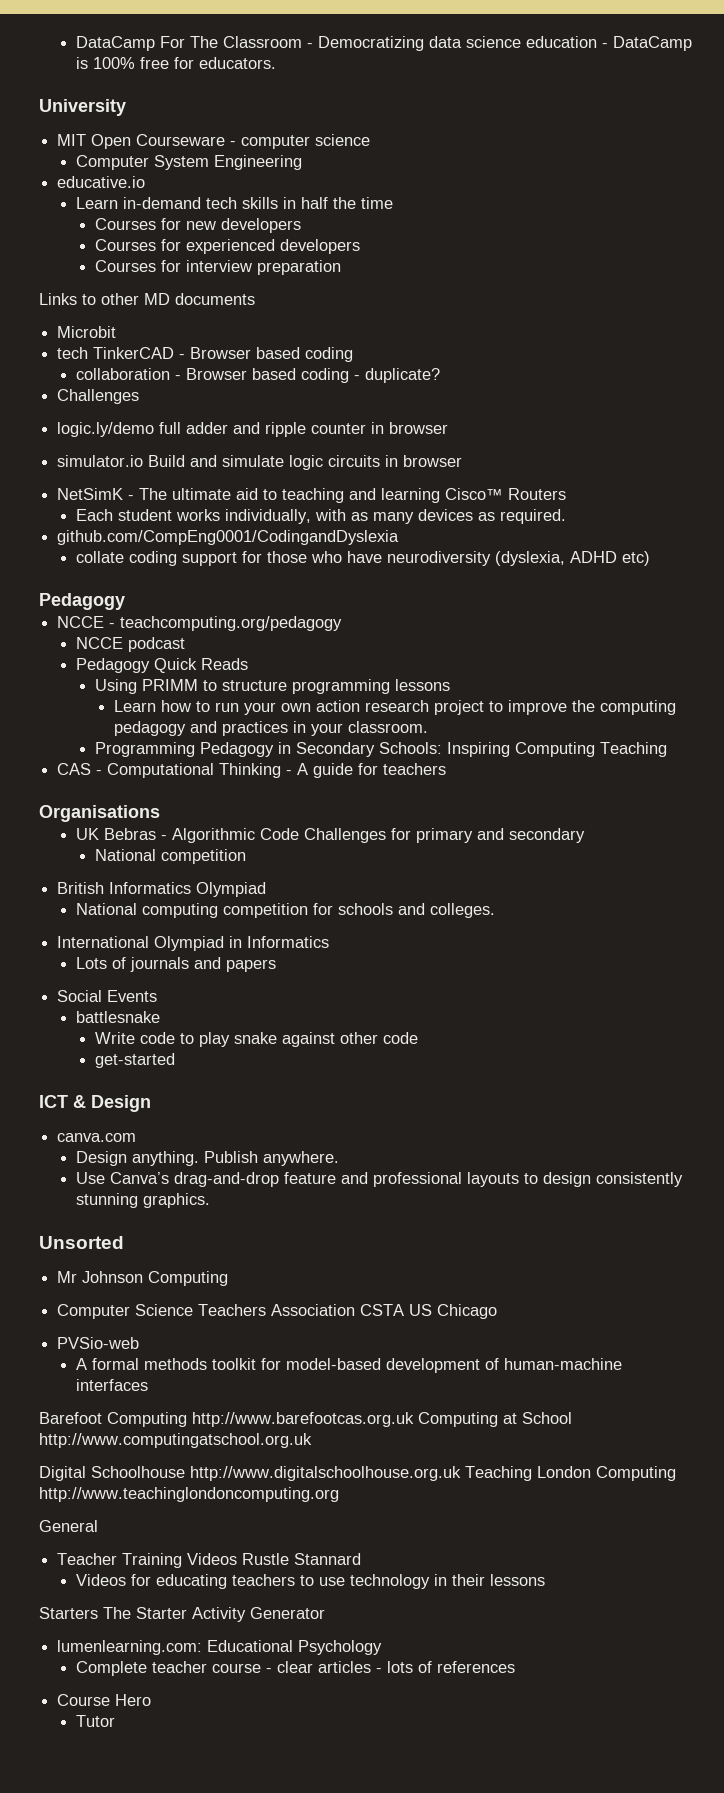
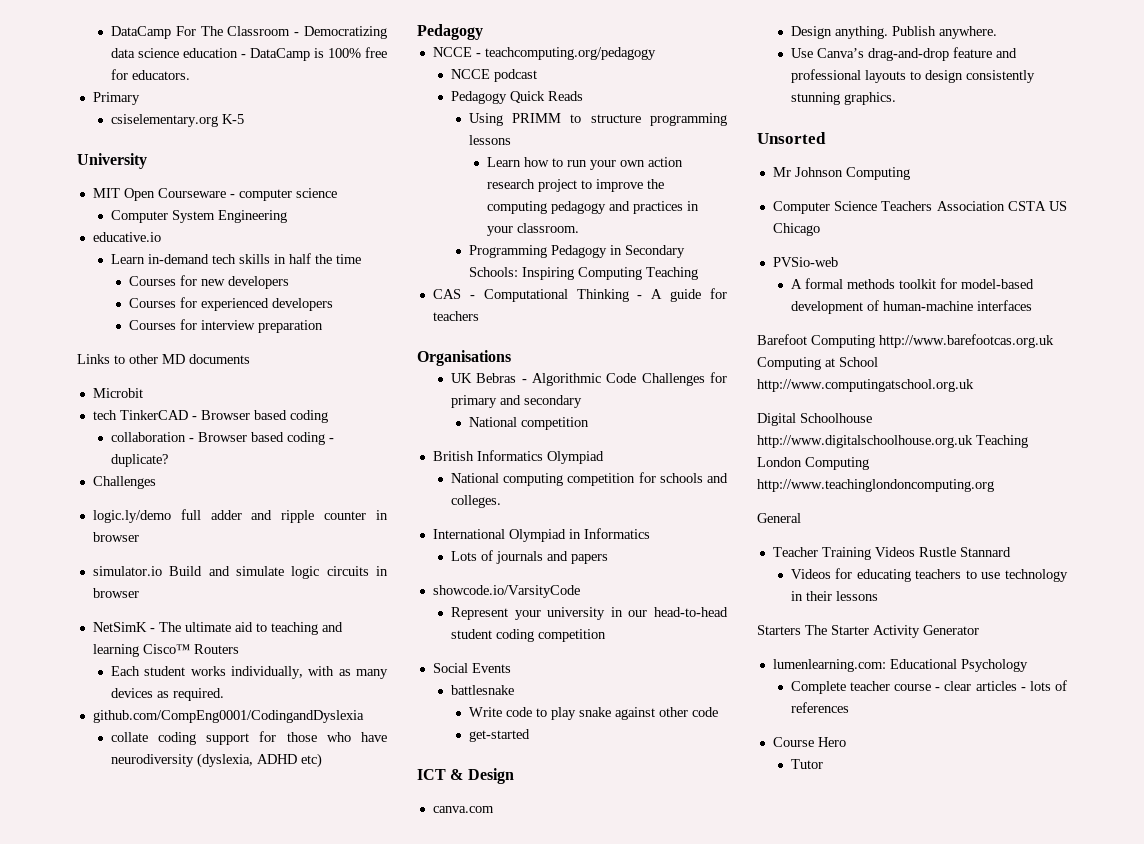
+ Primary
+ csiselementary.org K-5
+ showcode.io/VarsityCode
+ Represent your university in our head-to-head student coding competition

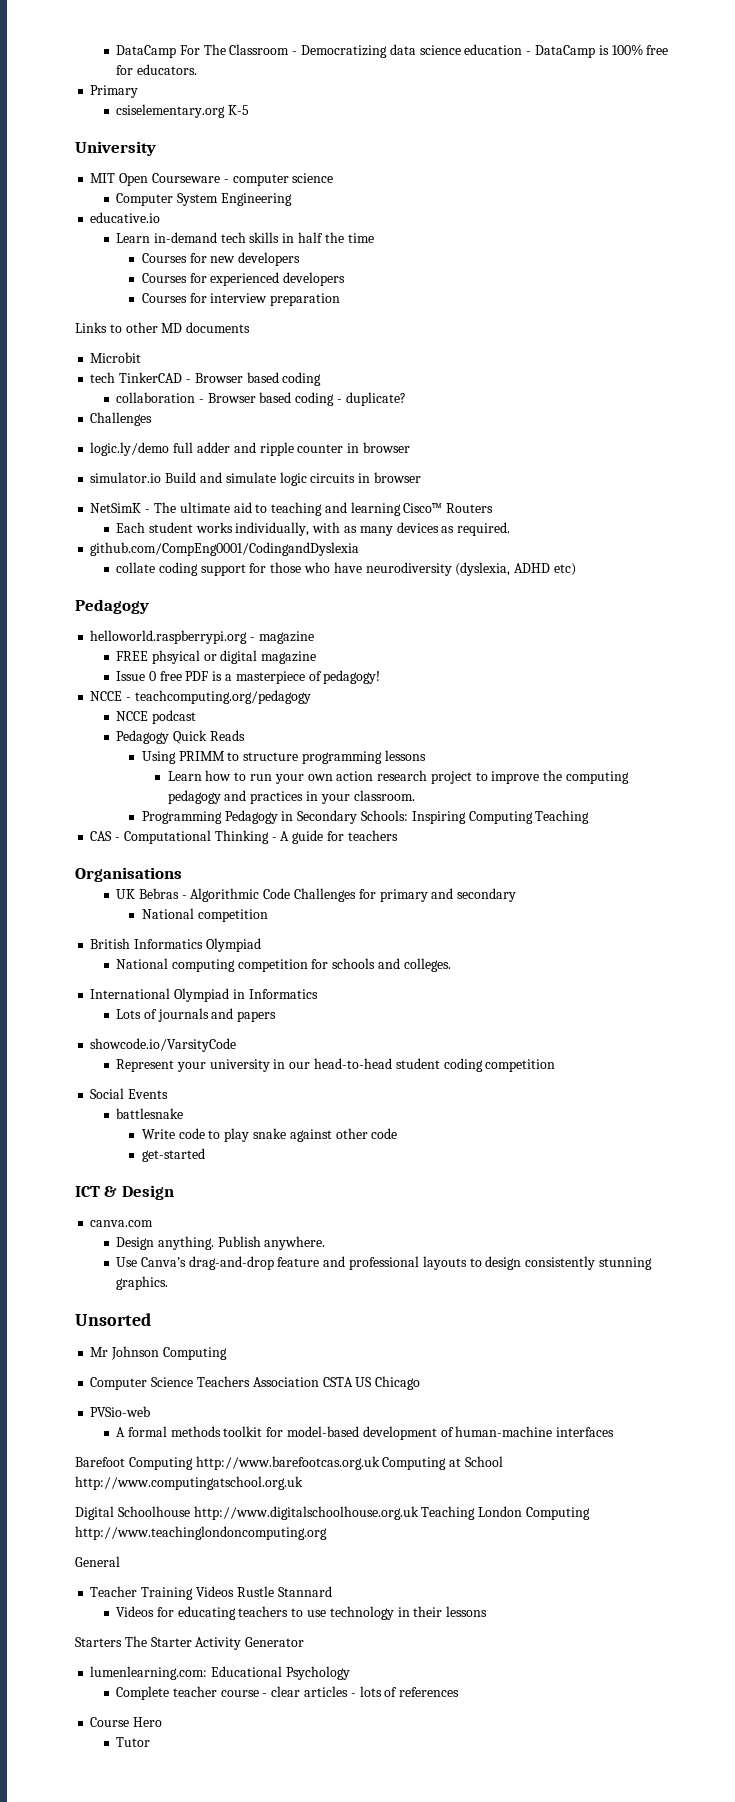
+ helloworld.raspberrypi.org - magazine
+ FREE phsyical or digital magazine
+ Issue 0 free PDF is a masterpiece of pedagogy!

